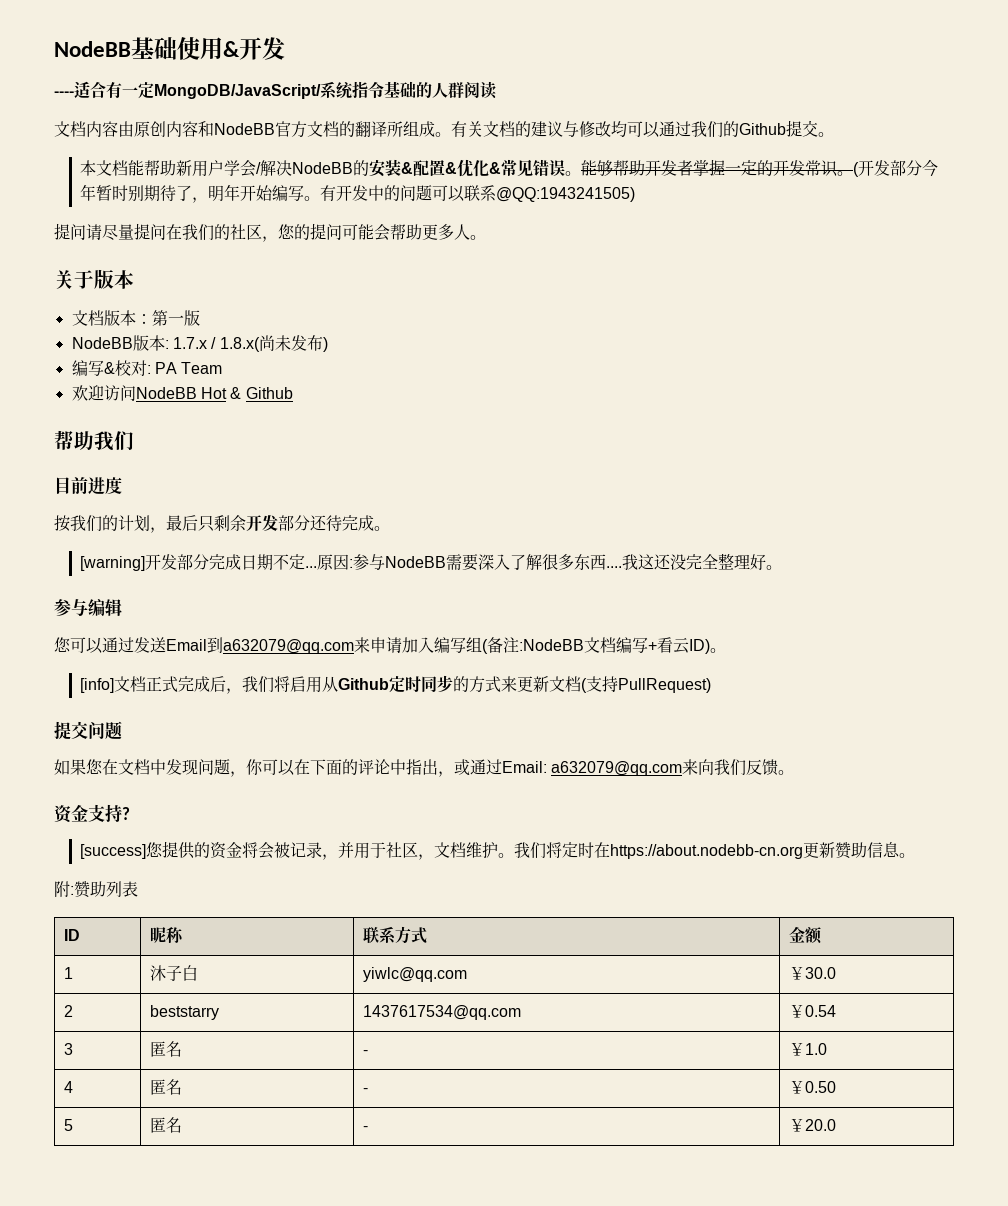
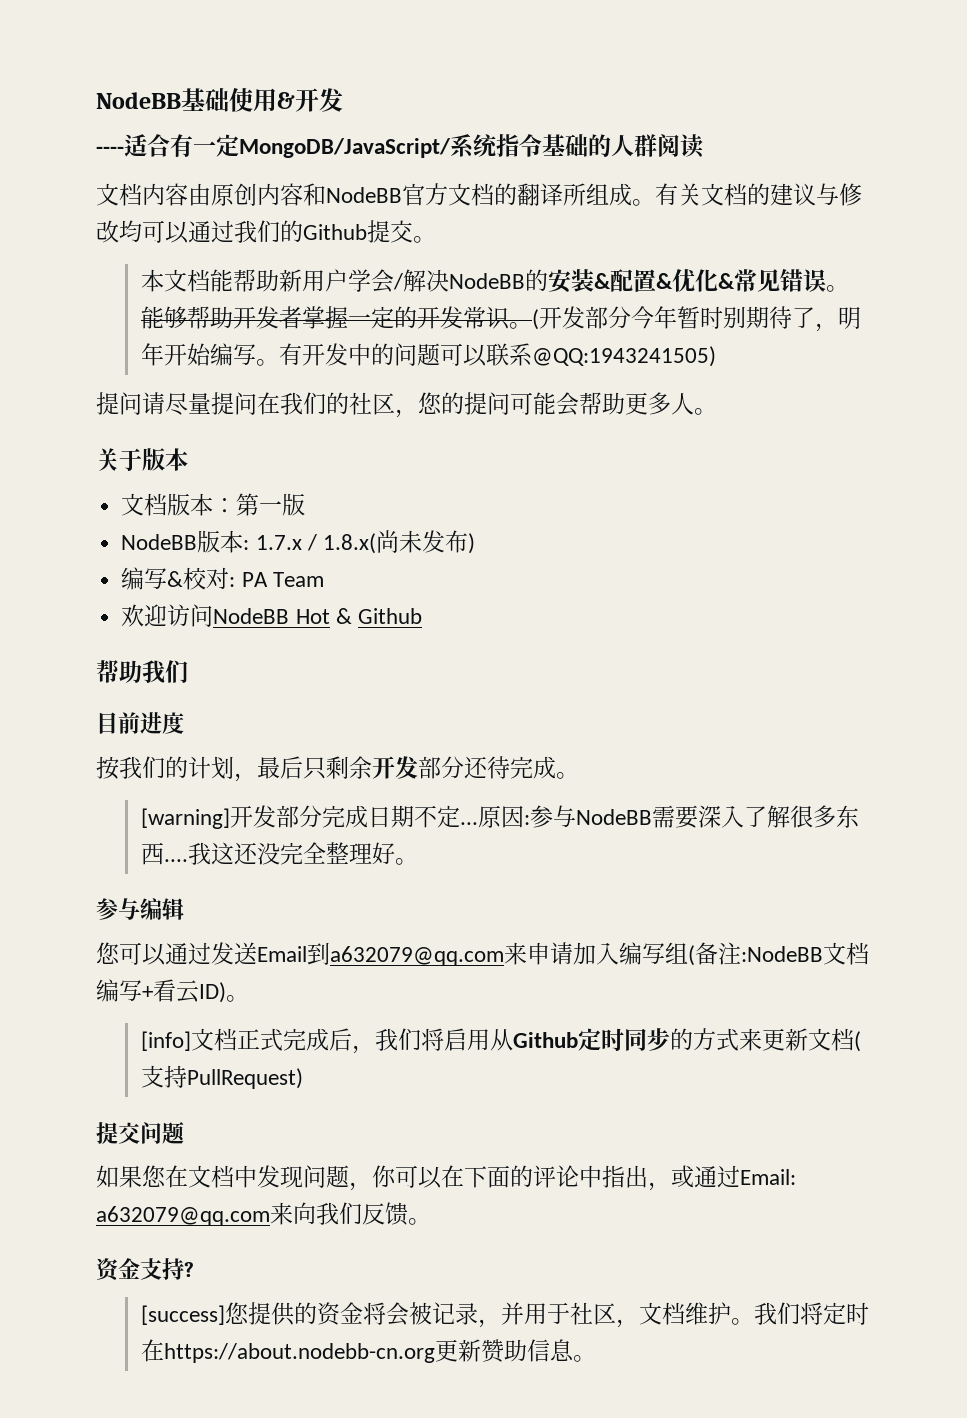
- 附:赞助列表
- ID | 昵称 | 联系方式 | 金额
- 1 | 沐子白 | yiwlc@qq.com | ￥30.0
- 2 | beststarry | 1437617534@qq.com | ￥0.54
- 3 | 匿名 | - | ￥1.0
- 4 | 匿名 | - | ￥0.50
- 5 | 匿名 | - | ￥20.0

